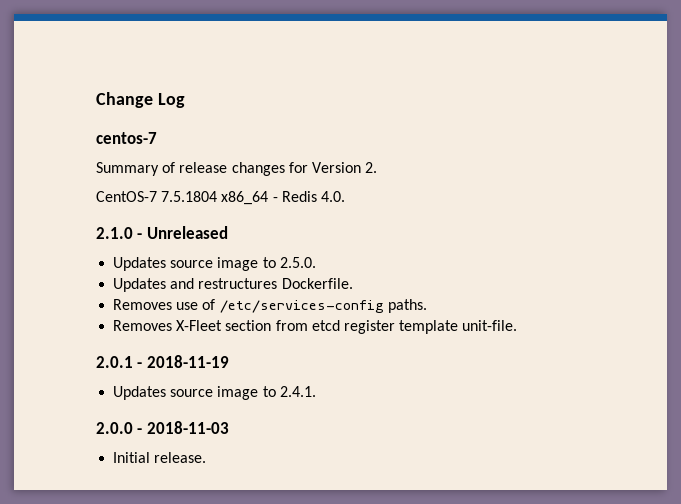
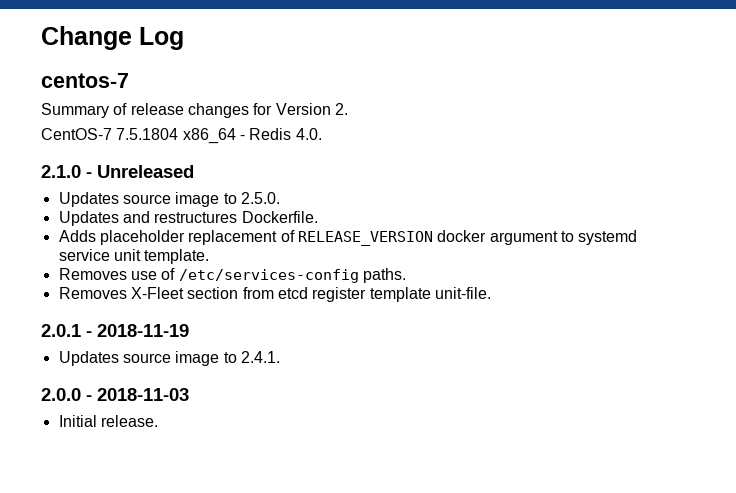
+ Adds placeholder replacement of RELEASE_VERSION docker argument to systemd service unit template.

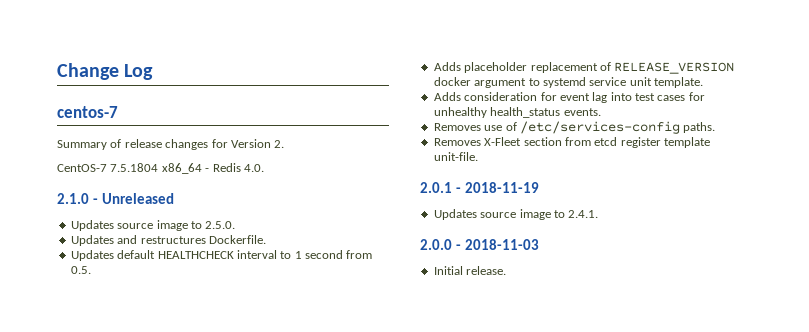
+ Updates default HEALTHCHECK interval to 1 second from 0.5.
+ Adds consideration for event lag into test cases for unhealthy health_status events.

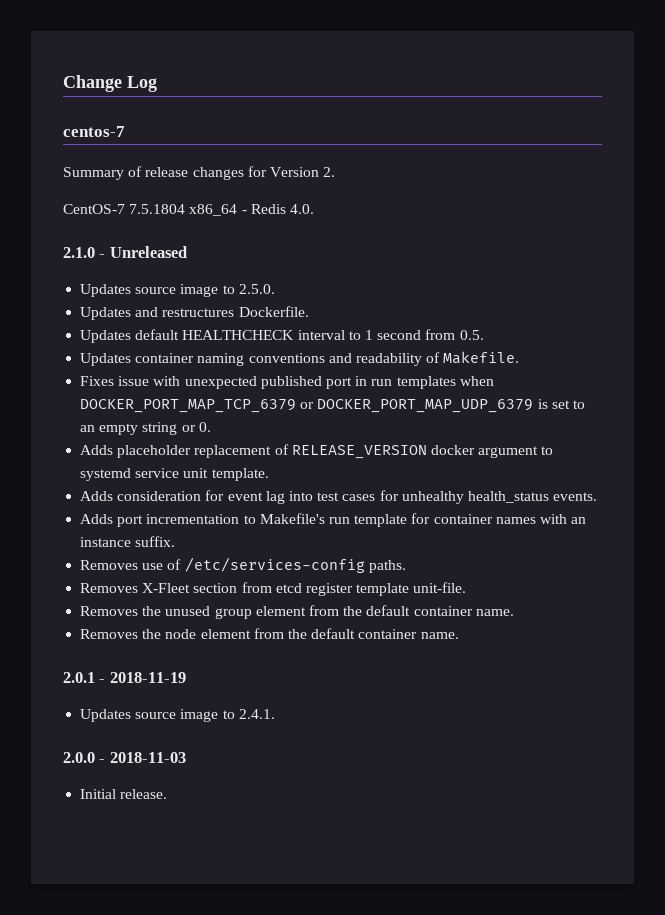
+ Updates container naming conventions and readability of Makefile.
+ Fixes issue with unexpected published port in run templates when DOCKER_PORT_MAP_TCP_6379 or DOCKER_PORT_MAP_UDP_6379 is set to an empty string or 0.
+ Adds port incrementation to Makefile's run template for container names with an instance suffix.
+ Removes the unused group element from the default container name.
+ Removes the node element from the default container name.

